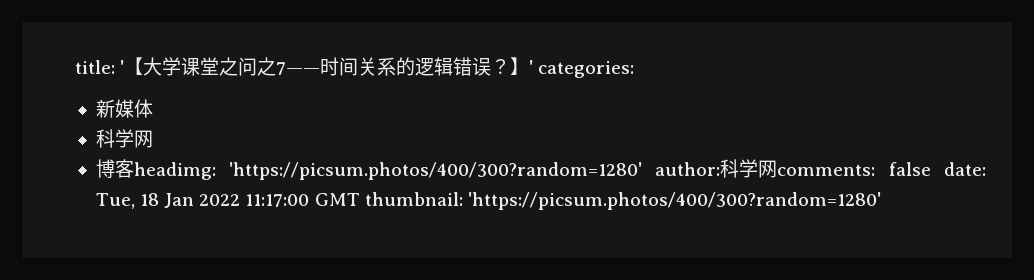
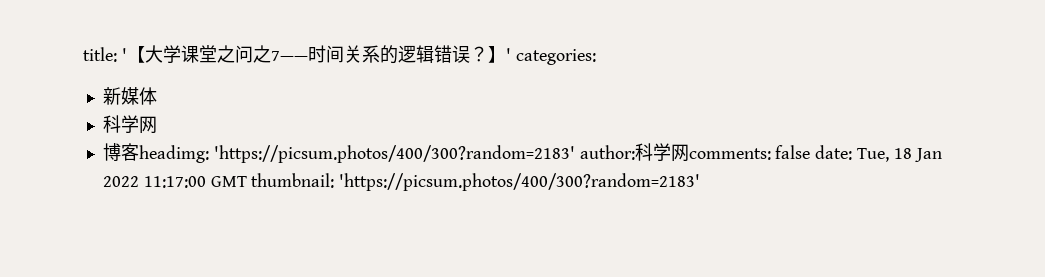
- 博客headimg: 'https://picsum.photos/400/300?random=1280' author:科学网comments: false date: Tue, 18 Jan 2022 11:17:00 GMT thumbnail: 'https://picsum.photos/400/300?random=1280'
+ 博客headimg: 'https://picsum.photos/400/300?random=2183' author:科学网comments: false date: Tue, 18 Jan 2022 11:17:00 GMT thumbnail: 'https://picsum.photos/400/300?random=2183'

